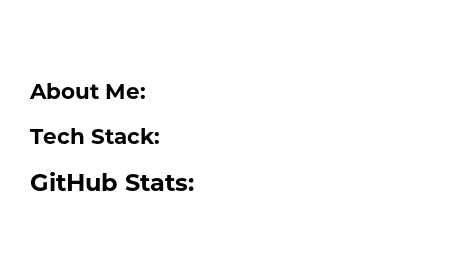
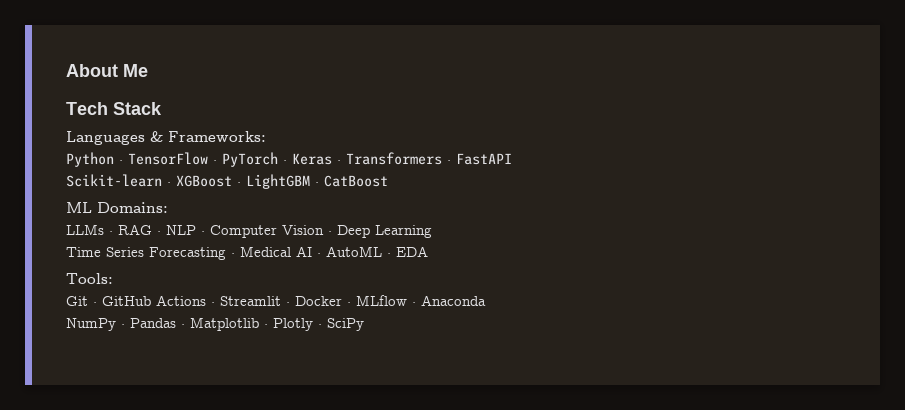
- About Me:
+ About Me
- Tech Stack:
- GitHub Stats:
+ Tech Stack
+ Languages & Frameworks:
+ Python · TensorFlow · PyTorch · Keras · Transformers · FastAPI
+ Scikit-learn · XGBoost · LightGBM · CatBoost
+ ML Domains:
+ LLMs · RAG · NLP · Computer Vision · Deep Learning
+ Time Series Forecasting · Medical AI · AutoML · EDA
+ Tools:
+ Git · GitHub Actions · Streamlit · Docker · MLflow · Anaconda
+ NumPy · Pandas · Matplotlib · Plotly · SciPy

